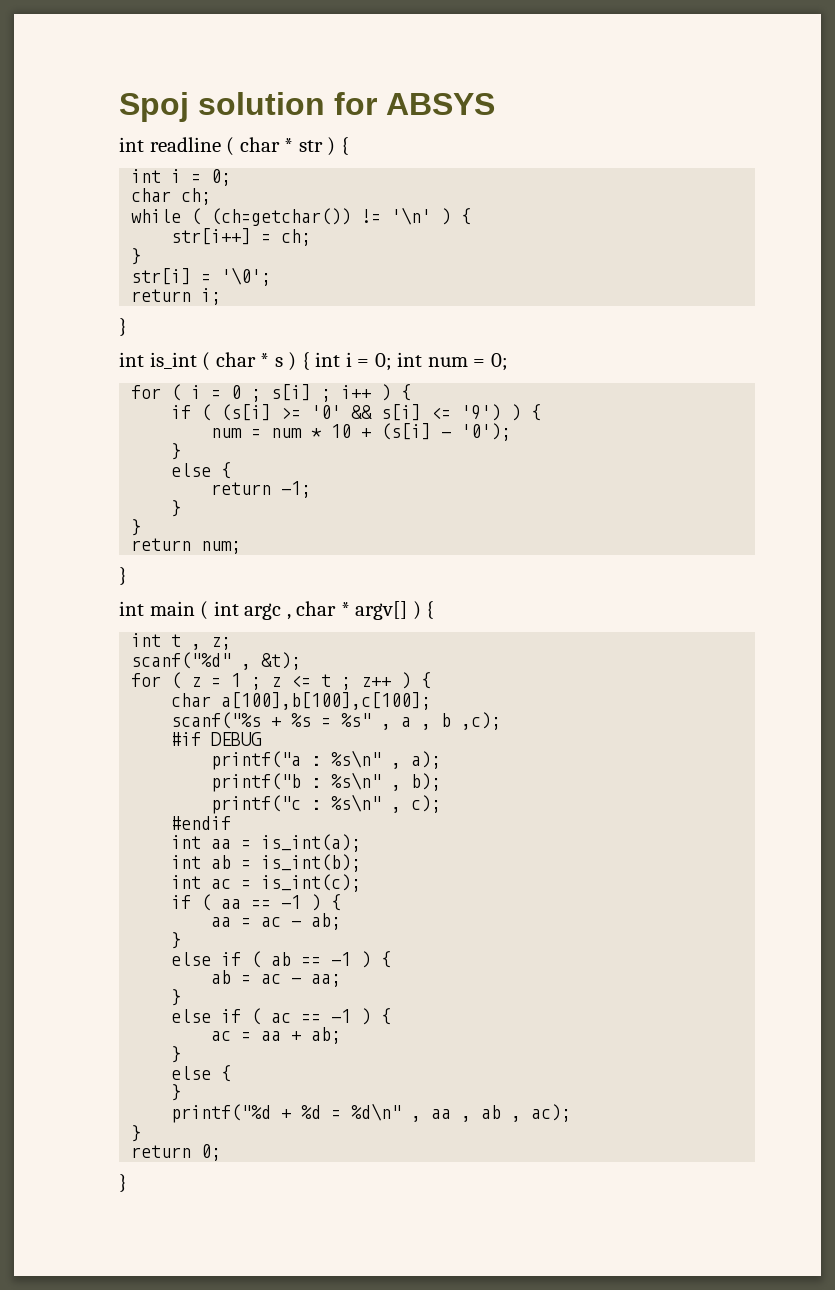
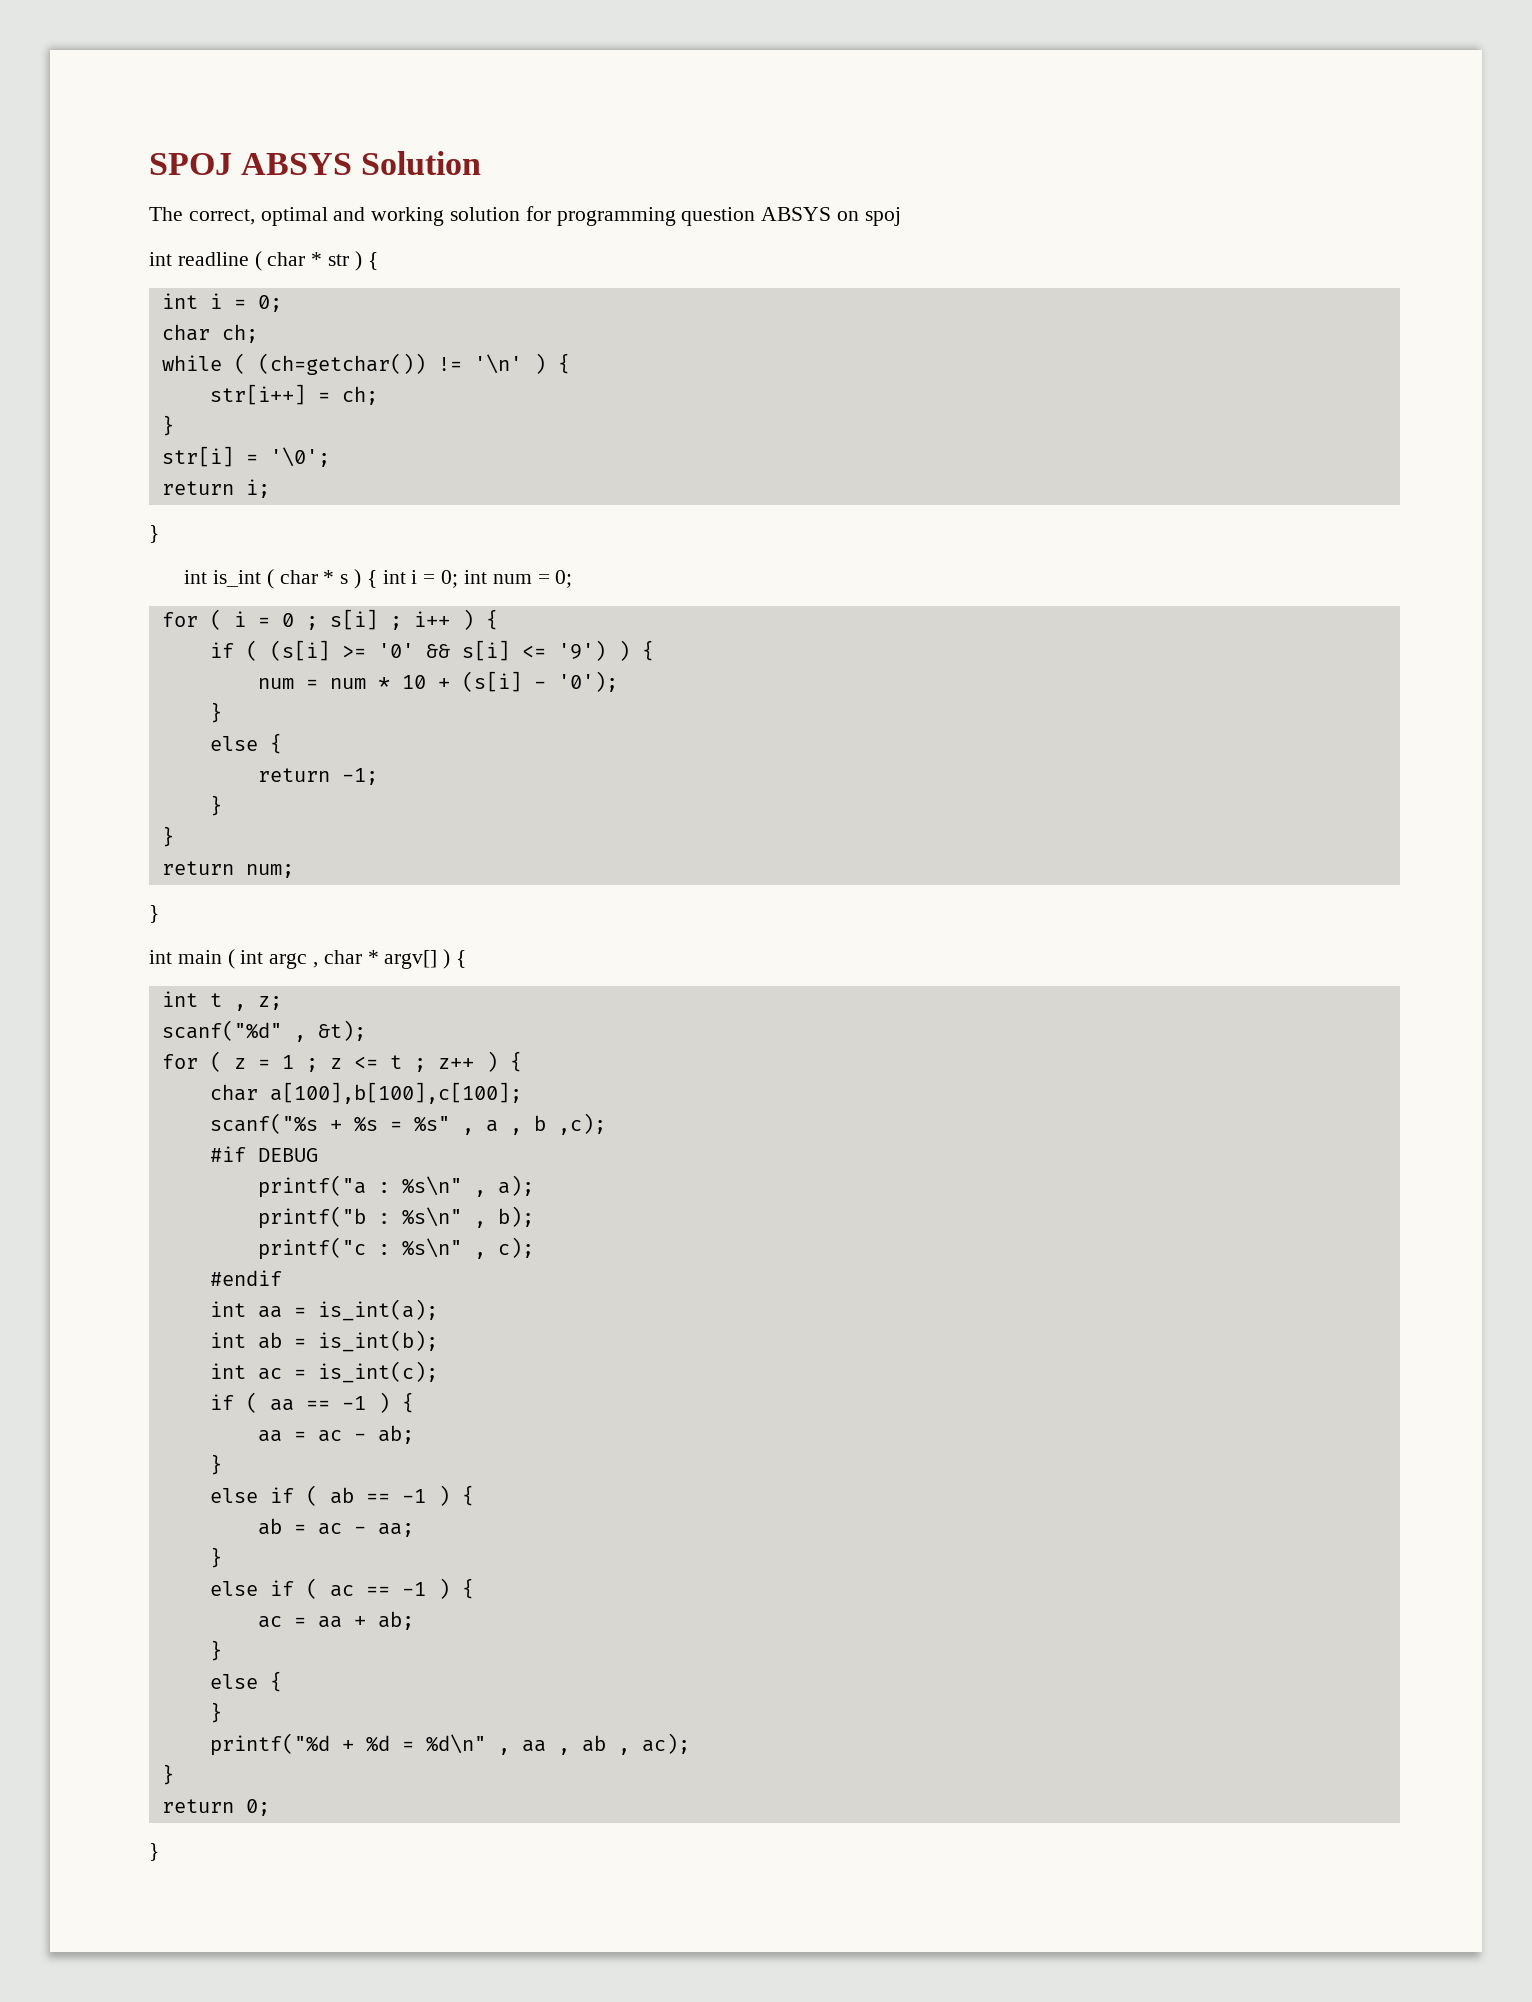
- Spoj solution for ABSYS
+ SPOJ ABSYS Solution
+ The correct, optimal and working solution for programming question ABSYS on spoj

